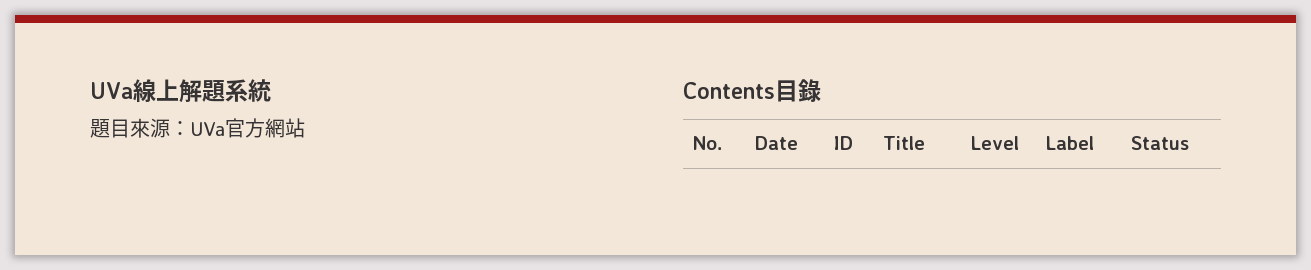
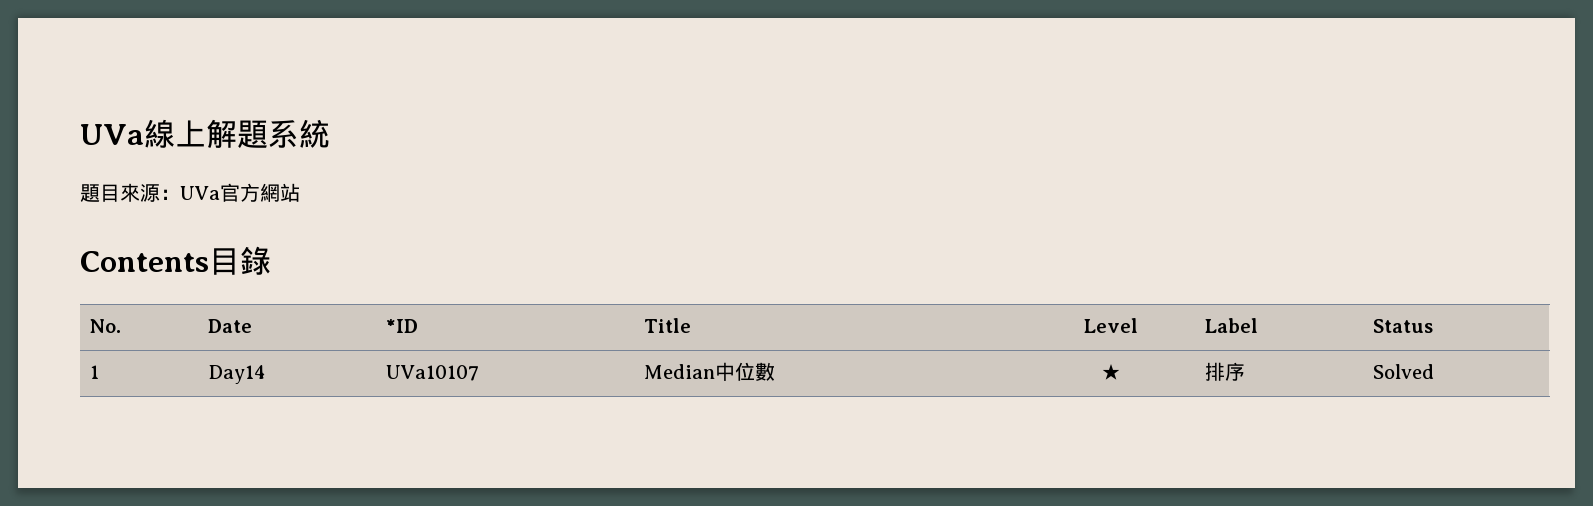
- No. | Date | ID | Title | Level | Label | Status
+ No. | Date | *ID | Title | Level | Label | Status
+ 1 | Day14 | UVa10107 | Median中位數 | ★ | 排序 | Solved

